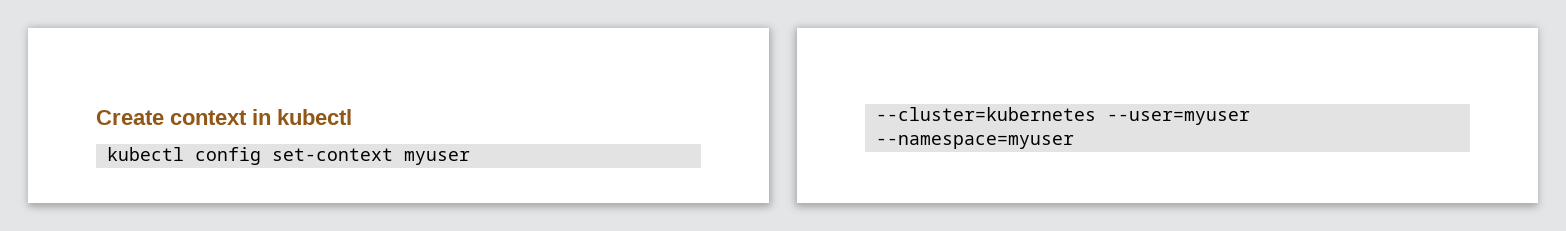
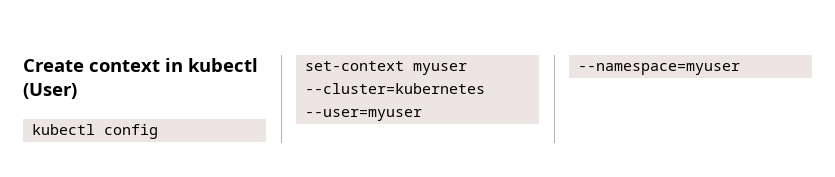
- Create context in kubectl
+ Create context in kubectl (User)

